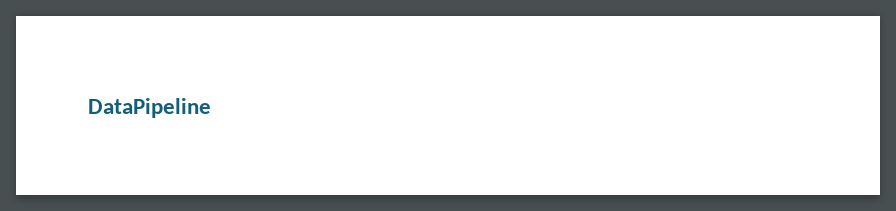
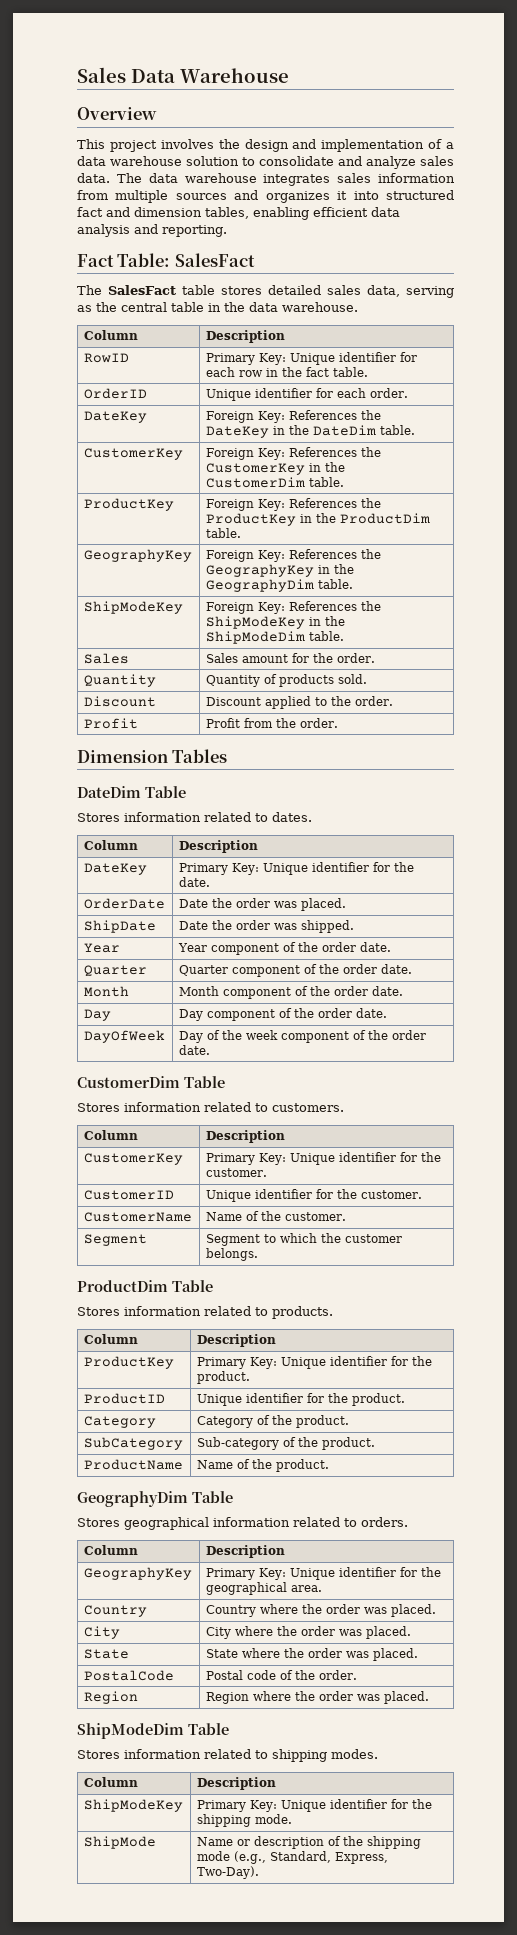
- DataPipeline
+ Sales Data Warehouse
+ Overview
+ This project involves the design and implementation of a data warehouse solution to consolidate and analyze sales data. The data warehouse integrates sales information from multiple sources and organizes it into structured fact and dimension tables, enabling efficient data analysis and reporting.
+ Fact Table: SalesFact
+ The SalesFact table stores detailed sales data, serving as the central table in the data warehouse.
+ Column | Description
+ RowID | Primary Key: Unique identifier for each row in the fact table.
+ OrderID | Unique identifier for each order.
+ DateKey | Foreign Key: References the DateKey in the DateDim table.
+ CustomerKey | Foreign Key: References the CustomerKey in the CustomerDim table.
+ ProductKey | Foreign Key: References the ProductKey in the ProductDim table.
+ GeographyKey | Foreign Key: References the GeographyKey in the GeographyDim table.
+ ShipModeKey | Foreign Key: References the ShipModeKey in the ShipModeDim table.
+ Sales | Sales amount for the order.
+ Quantity | Quantity of products sold.
+ Discount | Discount applied to the order.
+ Profit | Profit from the order.
+ Dimension Tables
+ DateDim Table
+ Stores information related to dates.
+ Column | Description
+ DateKey | Primary Key: Unique identifier for the date.
+ OrderDate | Date the order was placed.
+ ShipDate | Date the order was shipped.
+ Year | Year component of the order date.
+ Quarter | Quarter component of the order date.
+ Month | Month component of the order date.
+ Day | Day component of the order date.
+ DayOfWeek | Day of the week component of the order date.
+ CustomerDim Table
+ Stores information related to customers.
+ Column | Description
+ CustomerKey | Primary Key: Unique identifier for the customer.
+ CustomerID | Unique identifier for the customer.
+ CustomerName | Name of the customer.
+ Segment | Segment to which the customer belongs.
+ ProductDim Table
+ Stores information related to products.
+ Column | Description
+ ProductKey | Primary Key: Unique identifier for the product.
+ ProductID | Unique identifier for the product.
+ Category | Category of the product.
+ SubCategory | Sub-category of the product.
+ ProductName | Name of the product.
+ GeographyDim Table
+ Stores geographical information related to orders.
+ Column | Description
+ GeographyKey | Primary Key: Unique identifier for the geographical area.
+ Country | Country where the order was placed.
+ City | City where the order was placed.
+ State | State where the order was placed.
+ PostalCode | Postal code of the order.
+ Region | Region where the order was placed.
+ ShipModeDim Table
+ Stores information related to shipping modes.
+ Column | Description
+ ShipModeKey | Primary Key: Unique identifier for the shipping mode.
+ ShipMode | Name or description of the shipping mode (e.g., Standard, Express, Two-Day).

